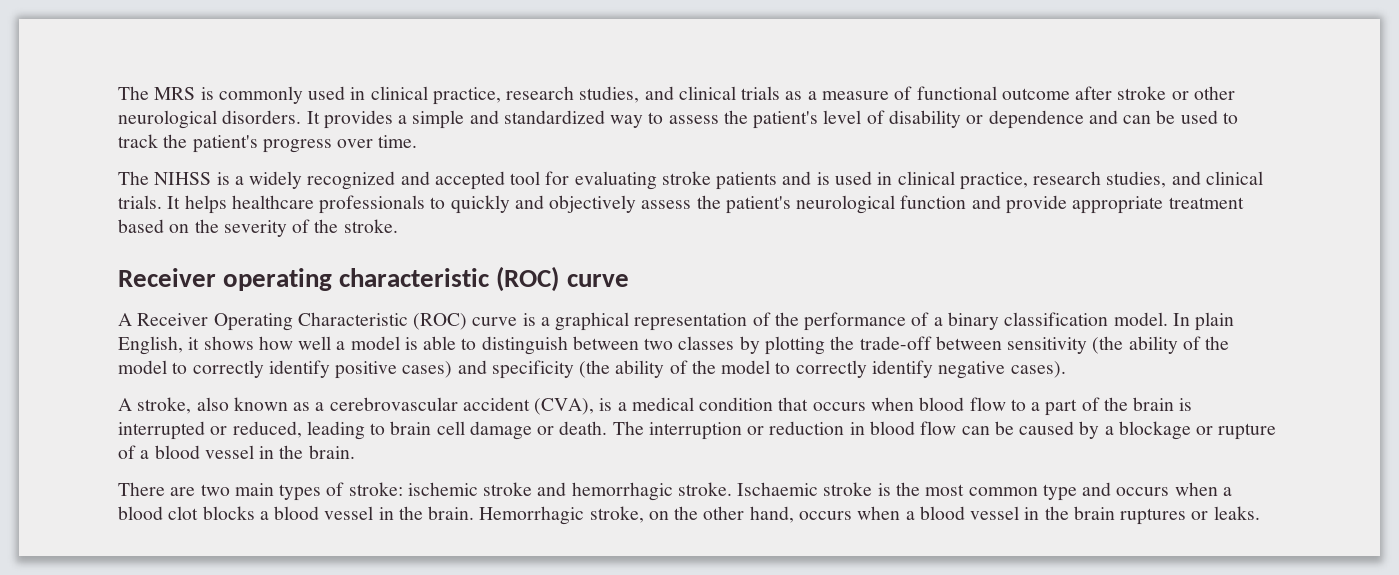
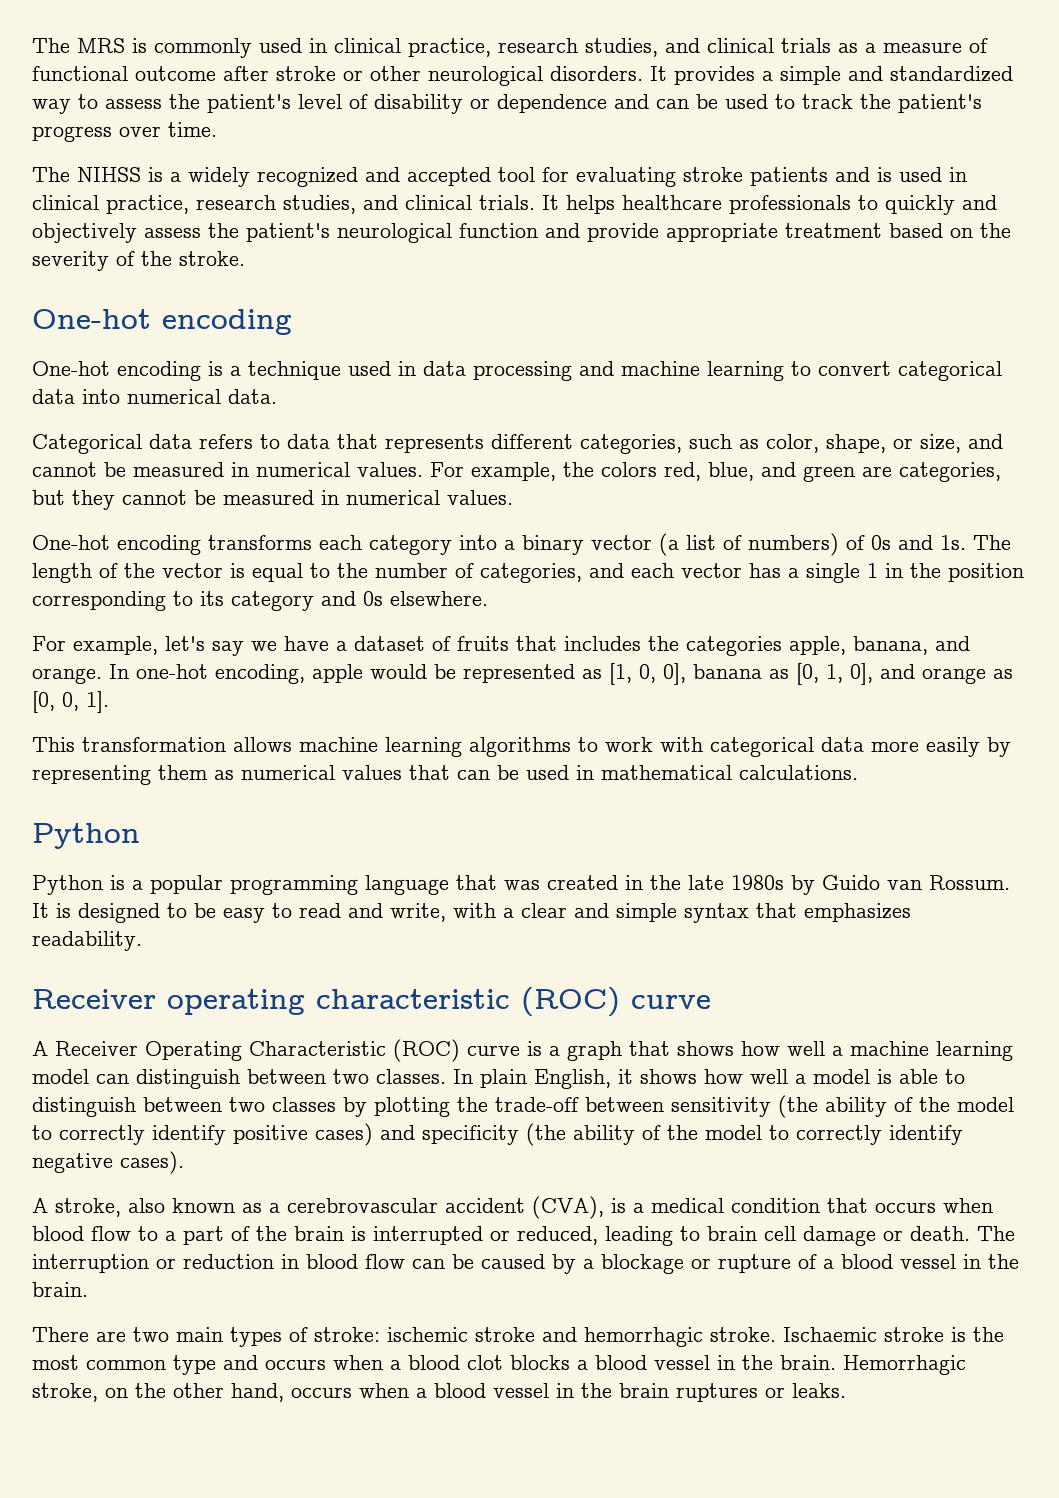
  It helps healthcare professionals to quickly and objectively assess the patient's neurological function and provide appropriate treatment based on the severity of the stroke.
+ One-hot encoding
+ One-hot encoding is a technique used in data processing and machine learning to convert categorical data into numerical data.
+ Categorical data refers to data that represents different categories, such as color, shape, or size, and cannot be measured in numerical values. For example, the colors red, blue, and green are categories, but they cannot be measured in numerical values.
+ One-hot encoding transforms each category into a binary vector (a list of numbers) of 0s and 1s. The length of the vector is equal to the number of categories, and each vector has a single 1 in the position corresponding to its category and 0s elsewhere.
+ For example, let's say we have a dataset of fruits that includes the categories apple, banana, and orange. In one-hot encoding, apple would be represented as [1, 0, 0], banana as [0, 1, 0], and orange as [0, 0, 1].
+ This transformation allows machine learning algorithms to work with categorical data more easily by representing them as numerical values that can be used in mathematical calculations.
+ Python
+ Python is a popular programming language that was created in the late 1980s by Guido van Rossum. It is designed to be easy to read and write, with a clear and simple syntax that emphasizes readability.
- A Receiver Operating Characteristic (ROC) curve is a graphical representation of the performance of a binary classification model.
+ A Receiver Operating Characteristic (ROC) curve is a graph that shows how well a machine learning model can distinguish between two classes.

